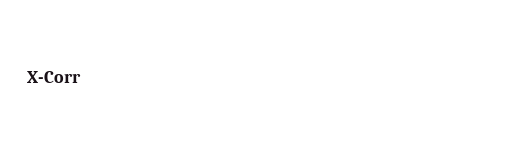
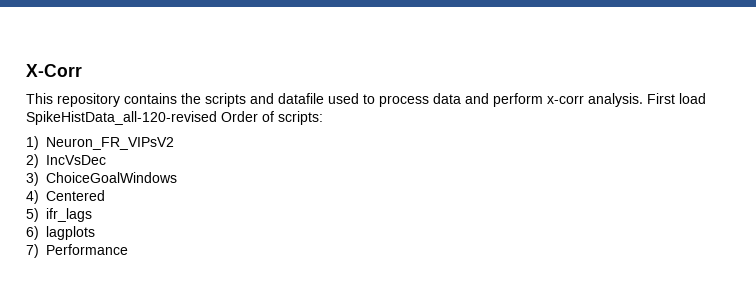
+ This repository contains the scripts and datafile used to process data and perform x-corr analysis. First load SpikeHistData_all-120-revised Order of scripts:
+ 1) Neuron_FR_VIPsV2
+ 2) IncVsDec
+ 3) ChoiceGoalWindows
+ 4) Centered
+ 5) ifr_lags
+ 6) lagplots
+ 7) Performance

